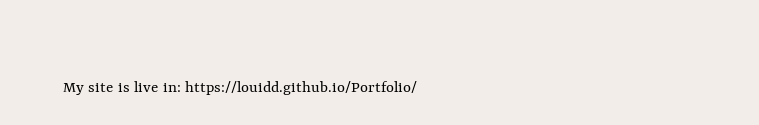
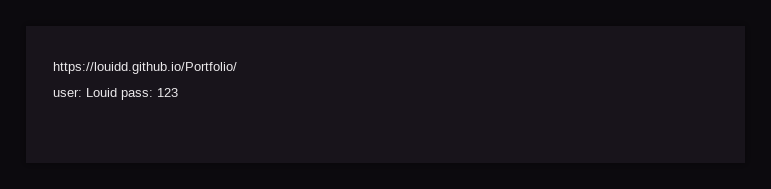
- My site is live in: https://louidd.github.io/Portfolio/
+ https://louidd.github.io/Portfolio/
+ user: Louid pass: 123

